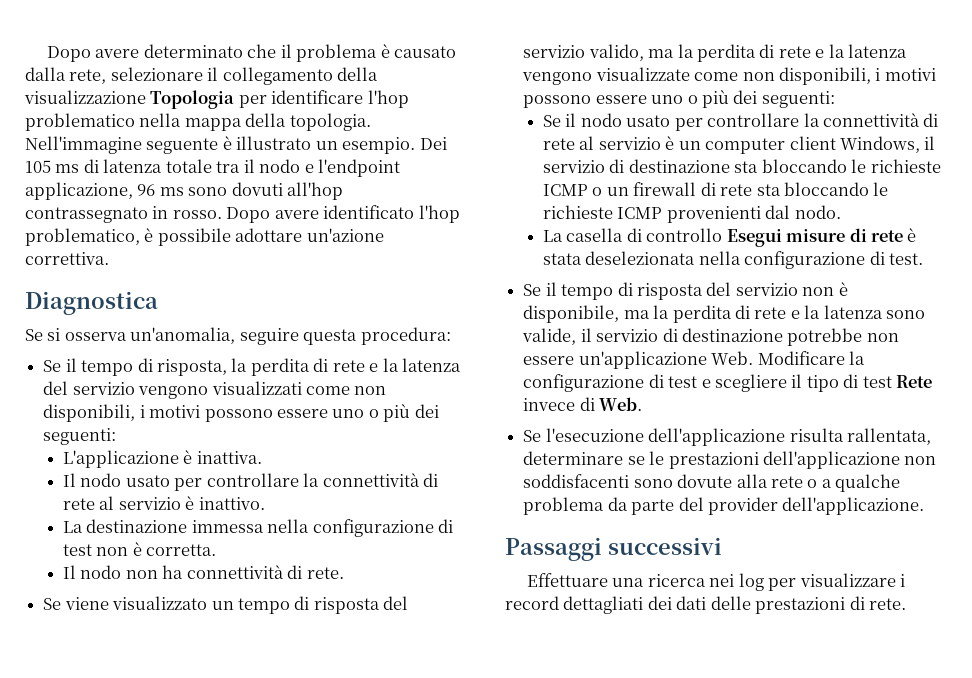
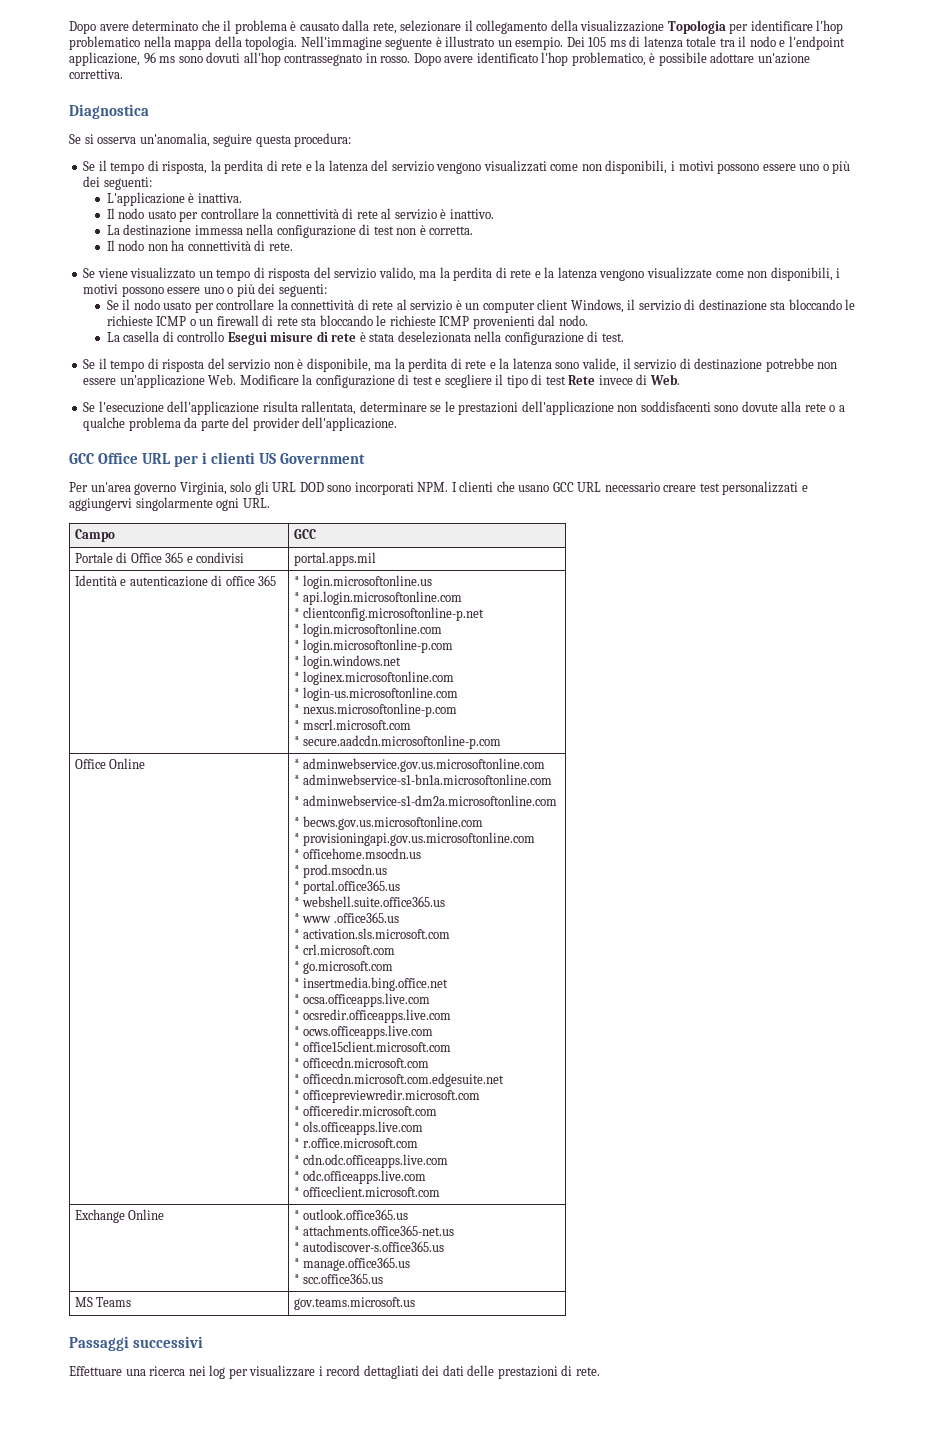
+ GCC Office URL per i clienti US Government
+ Per un'area governo Virginia, solo gli URL DOD sono incorporati NPM. I clienti che usano GCC URL necessario creare test personalizzati e aggiungervi singolarmente ogni URL.
+ Campo | GCC
+ Portale di Office 365 e condivisi | portal.apps.mil
+ Identità e autenticazione di office 365 | * login.microsoftonline.us
+ * api.login.microsoftonline.com
+ * clientconfig.microsoftonline-p.net
+ * login.microsoftonline.com
+ * login.microsoftonline-p.com
+ * login.windows.net
+ * loginex.microsoftonline.com
+ * login-us.microsoftonline.com
+ * nexus.microsoftonline-p.com
+ * mscrl.microsoft.com
+ * secure.aadcdn.microsoftonline-p.com
+ Office Online | * adminwebservice.gov.us.microsoftonline.com
+ * adminwebservice-s1-bn1a.microsoftonline.com
+ * adminwebservice-s1-dm2a.microsoftonline.com
+ * becws.gov.us.microsoftonline.com
+ * provisioningapi.gov.us.microsoftonline.com
+ * officehome.msocdn.us
+ * prod.msocdn.us
+ * portal.office365.us
+ * webshell.suite.office365.us
+ * www .office365.us
+ * activation.sls.microsoft.com
+ * crl.microsoft.com
+ * go.microsoft.com
+ * insertmedia.bing.office.net
+ * ocsa.officeapps.live.com
+ * ocsredir.officeapps.live.com
+ * ocws.officeapps.live.com
+ * office15client.microsoft.com
+ * officecdn.microsoft.com
+ * officecdn.microsoft.com.edgesuite.net
+ * officepreviewredir.microsoft.com
+ * officeredir.microsoft.com
+ * ols.officeapps.live.com
+ * r.office.microsoft.com
+ * cdn.odc.officeapps.live.com
+ * odc.officeapps.live.com
+ * officeclient.microsoft.com
+ Exchange Online | * outlook.office365.us
+ * attachments.office365-net.us
+ * autodiscover-s.office365.us
+ * manage.office365.us
+ * scc.office365.us
+ MS Teams | gov.teams.microsoft.us

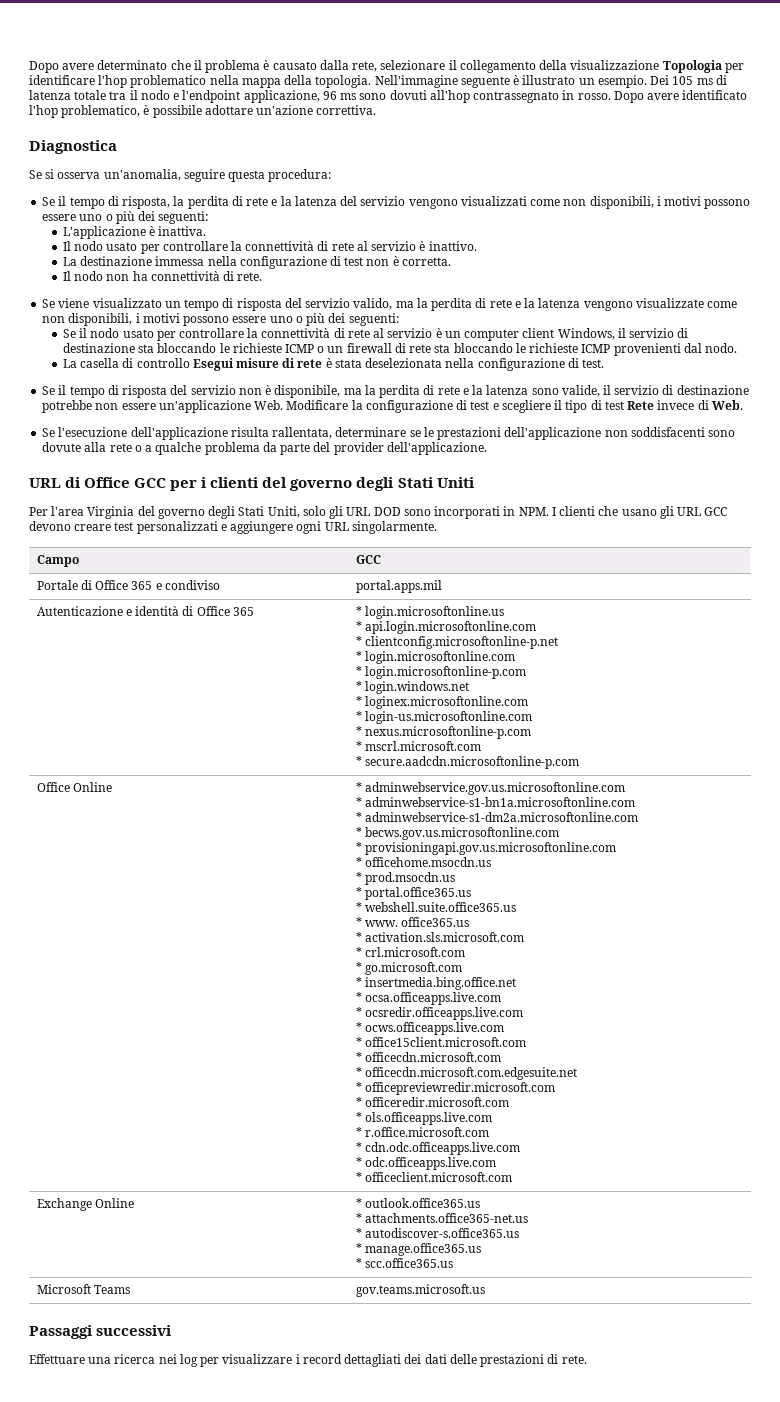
- GCC Office URL per i clienti US Government
- Per un'area governo Virginia, solo gli URL DOD sono incorporati NPM. I clienti che usano GCC URL necessario creare test personalizzati e aggiungervi singolarmente ogni URL.
+ URL di Office GCC per i clienti del governo degli Stati Uniti
+ Per l'area Virginia del governo degli Stati Uniti, solo gli URL DOD sono incorporati in NPM. I clienti che usano gli URL GCC devono creare test personalizzati e aggiungere ogni URL singolarmente.
- Portale di Office 365 e condivisi | portal.apps.mil
+ Portale di Office 365 e condiviso | portal.apps.mil
- Identità e autenticazione di office 365 | * login.microsoftonline.us
+ Autenticazione e identità di Office 365 | * login.microsoftonline.us
- * www .office365.us
+ * www. office365.us
- MS Teams | gov.teams.microsoft.us
+ Microsoft Teams | gov.teams.microsoft.us

